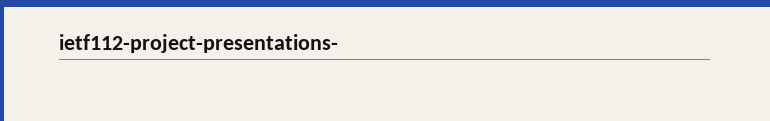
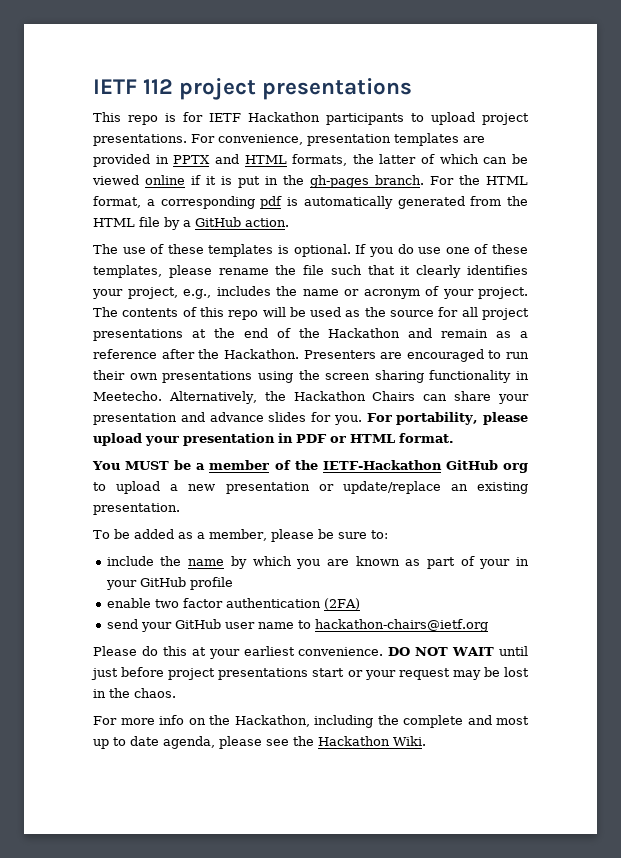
- ietf112-project-presentations-
+ IETF 112 project presentations
+ This repo is for IETF Hackathon participants to upload project presentations. For convenience, presentation templates are provided in PPTX and HTML formats, the latter of which can be viewed online if it is put in the gh-pages branch. For the HTML format, a corresponding pdf is automatically generated from the HTML file by a GitHub action.
+ The use of these templates is optional. If you do use one of these templates, please rename the file such that it clearly identifies your project, e.g., includes the name or acronym of your project. The contents of this repo will be used as the source for all project presentations at the end of the Hackathon and remain as a reference after the Hackathon. Presenters are encouraged to run their own presentations using the screen sharing functionality in Meetecho. Alternatively, the Hackathon Chairs can share your presentation and advance slides for you. For portability, please upload your presentation in PDF or HTML format.
+ You MUST be a member of the IETF-Hackathon GitHub org to upload a new presentation or update/replace an existing presentation.
+ To be added as a member, please be sure to:
+ include the name by which you are known as part of your in your GitHub profile
+ enable two factor authentication (2FA)
+ send your GitHub user name to hackathon-chairs@ietf.org
+ Please do this at your earliest convenience. DO NOT WAIT until just before project presentations start or your request may be lost in the chaos.
+ For more info on the Hackathon, including the complete and most up to date agenda, please see the Hackathon Wiki.

